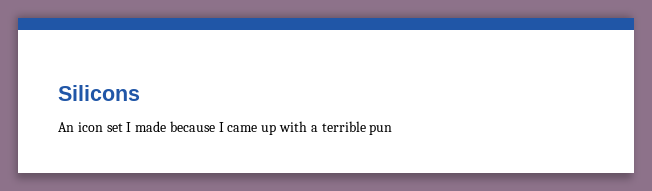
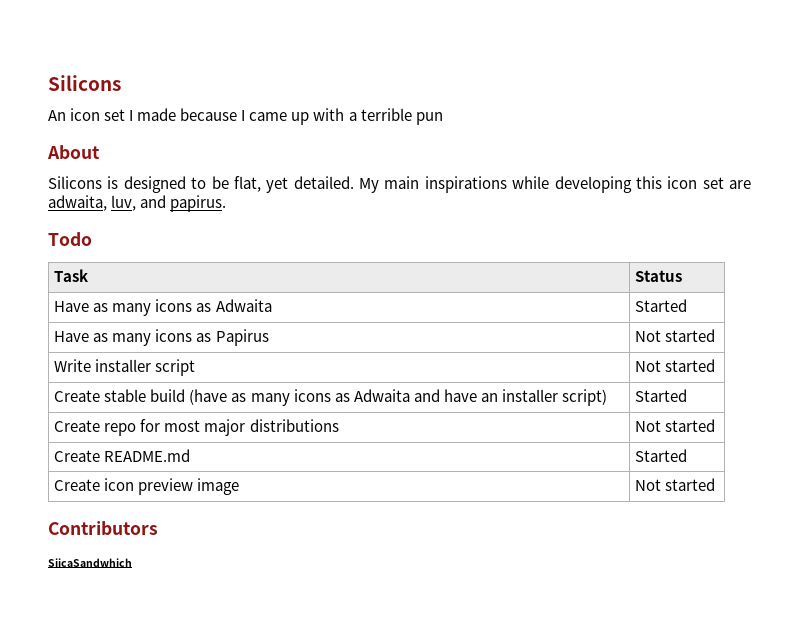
+ About
+ Silicons is designed to be flat, yet detailed. My main inspirations while developing this icon set are adwaita, luv, and papirus.
+ Todo
+ Task | Status
+ Have as many icons as Adwaita | Started
+ Have as many icons as Papirus | Not started
+ Write installer script | Not started
+ Create stable build (have as many icons as Adwaita and have an installer script) | Started
+ Create repo for most major distributions | Not started
+ Create README.md | Started
+ Create icon preview image | Not started
+ Contributors
+ SiicaSandwhich

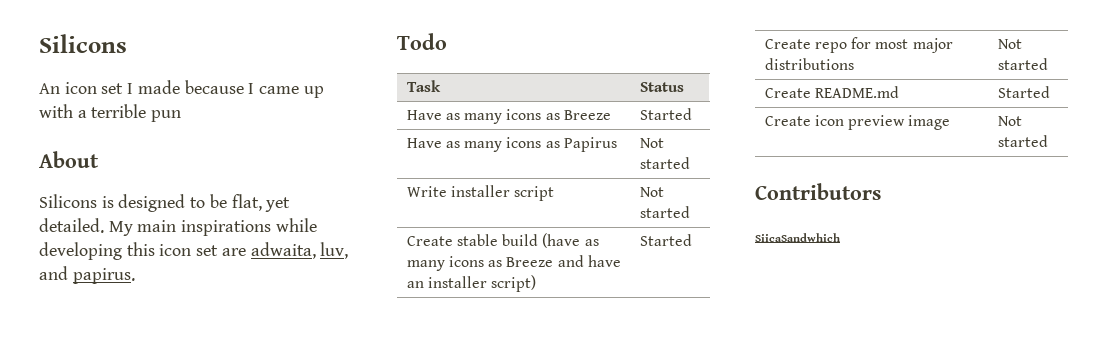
- Have as many icons as Adwaita | Started
+ Have as many icons as Breeze | Started
- Create stable build (have as many icons as Adwaita and have an installer script) | Started
+ Create stable build (have as many icons as Breeze and have an installer script) | Started

